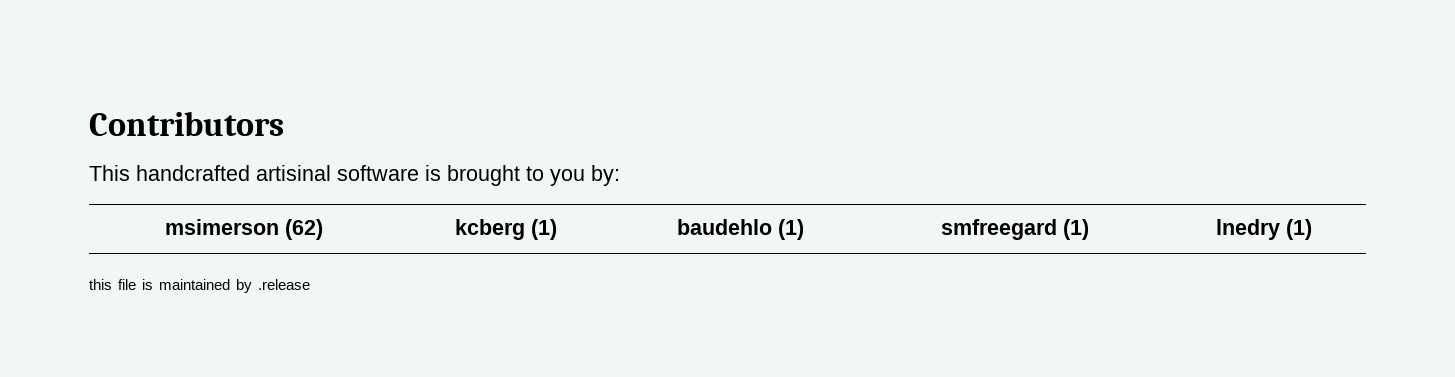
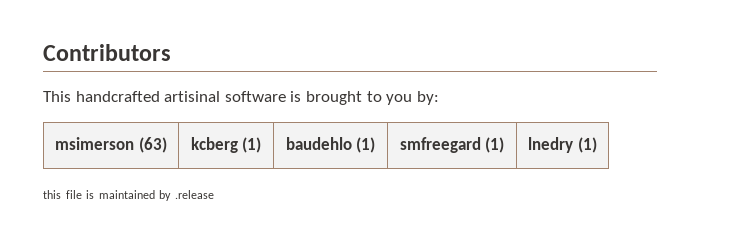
- msimerson (62) | kcberg (1) | baudehlo (1) | smfreegard (1) | lnedry (1)
+ msimerson (63) | kcberg (1) | baudehlo (1) | smfreegard (1) | lnedry (1)

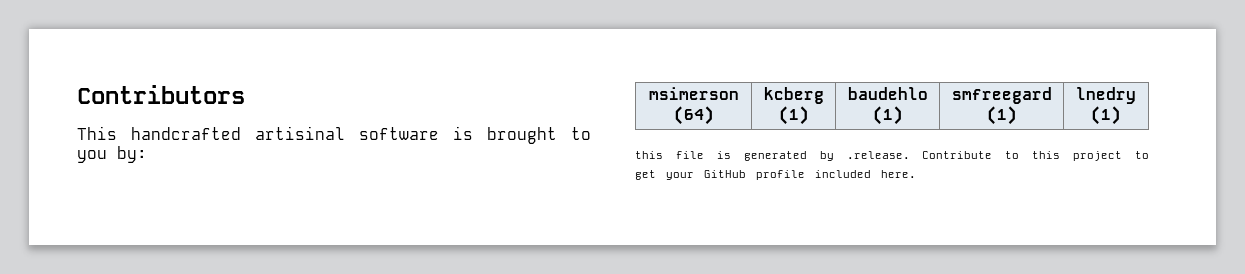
- msimerson (63) | kcberg (1) | baudehlo (1) | smfreegard (1) | lnedry (1)
+ msimerson (64) | kcberg (1) | baudehlo (1) | smfreegard (1) | lnedry (1)
- this file is maintained by .release
+ this file is generated by .release. Contribute to this project to get your GitHub profile included here.

